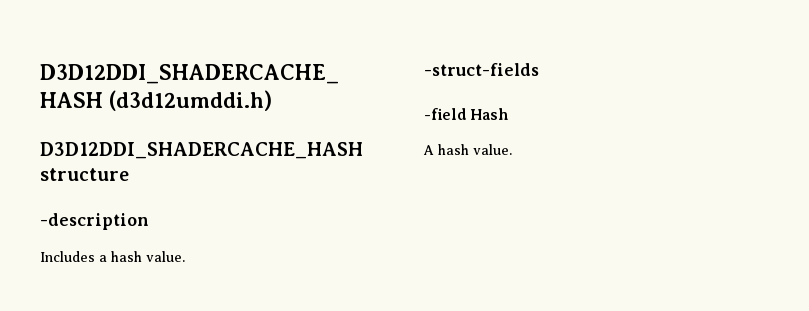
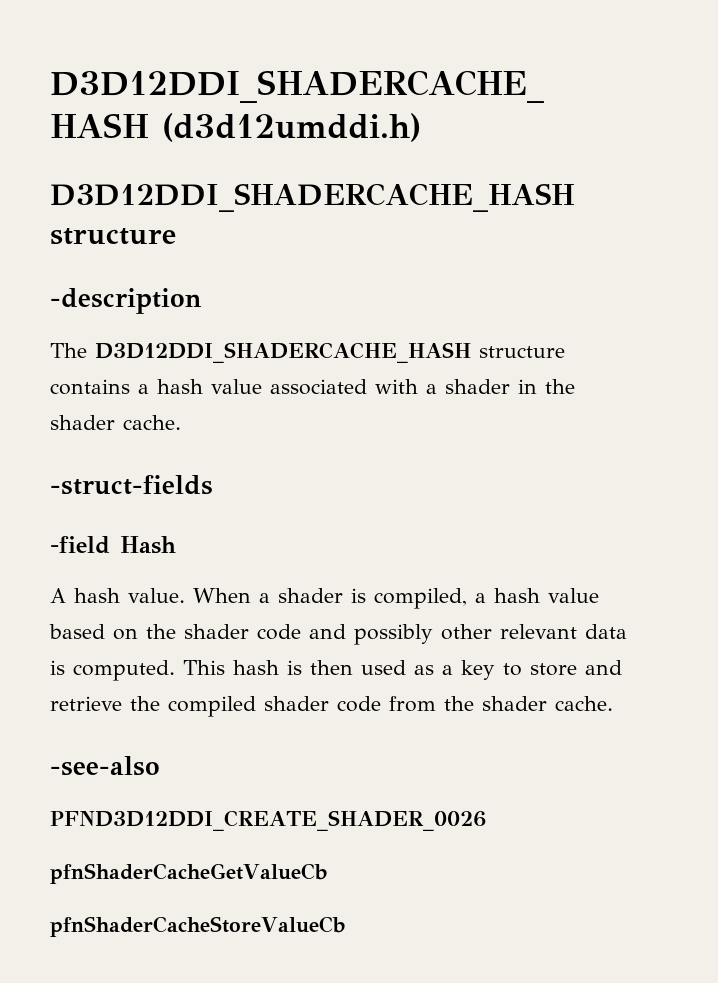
- Includes a hash value.
+ The D3D12DDI_SHADERCACHE_HASH structure contains a hash value associated with a shader in the shader cache.
+ When a shader is compiled, a hash value based on the shader code and possibly other relevant data is computed. This hash is then used as a key to store and retrieve the compiled shader code from the shader cache.
+ -see-also
+ PFND3D12DDI_CREATE_SHADER_0026
+ pfnShaderCacheGetValueCb
+ pfnShaderCacheStoreValueCb

